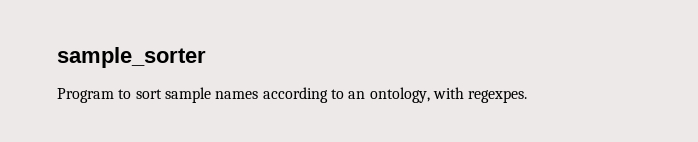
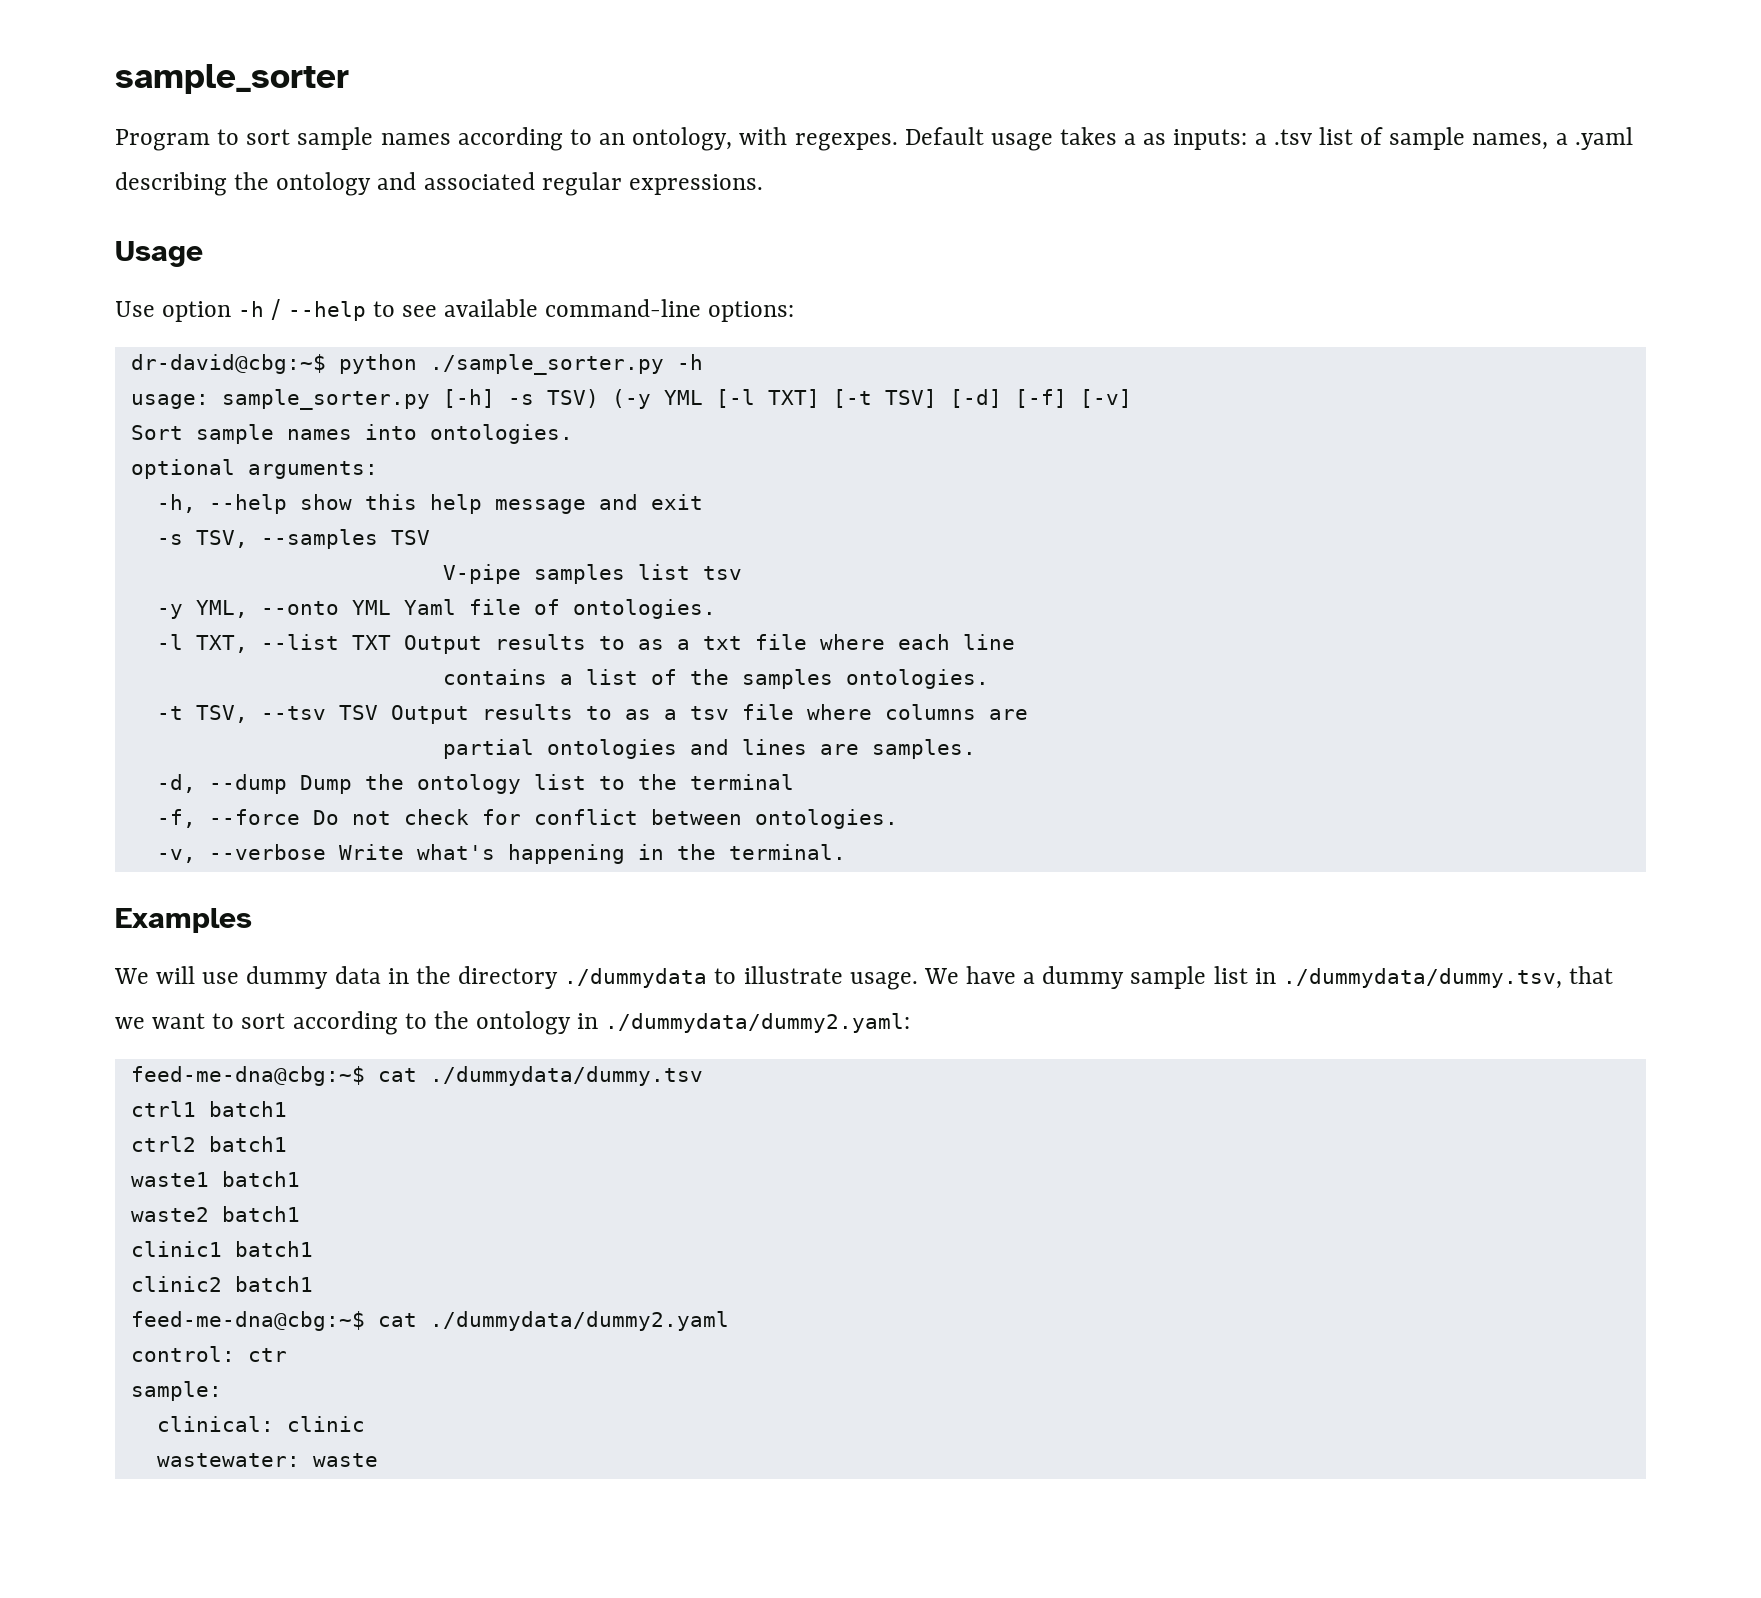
+ Default usage takes a as inputs: a .tsv list of sample names, a .yaml describing the ontology and associated regular expressions.
+ Usage
+ Use option -h / --help to see available command-line options:
+ dr-david@cbg:~$ python ./sample_sorter.py -h
+ usage: sample_sorter.py [-h] -s TSV) (-y YML [-l TXT] [-t TSV] [-d] [-f] [-v]
+ Sort sample names into ontologies.
+ optional arguments:
+ -h, --help show this help message and exit
+ -s TSV, --samples TSV
+ V-pipe samples list tsv
+ -y YML, --onto YML Yaml file of ontologies.
+ -l TXT, --list TXT Output results to as a txt file where each line
+ contains a list of the samples ontologies.
+ -t TSV, --tsv TSV Output results to as a tsv file where columns are
+ partial ontologies and lines are samples.
+ -d, --dump Dump the ontology list to the terminal
+ -f, --force Do not check for conflict between ontologies.
+ -v, --verbose Write what's happening in the terminal.
+ Examples
+ We will use dummy data in the directory ./dummydata to illustrate usage. We have a dummy sample list in ./dummydata/dummy.tsv, that we want to sort according to the ontology in ./dummydata/dummy2.yaml:
+ feed-me-dna@cbg:~$ cat ./dummydata/dummy.tsv
+ ctrl1 batch1
+ ctrl2 batch1
+ waste1 batch1
+ waste2 batch1
+ clinic1 batch1
+ clinic2 batch1
+ feed-me-dna@cbg:~$ cat ./dummydata/dummy2.yaml
+ control: ctr
+ sample:
+ clinical: clinic
+ wastewater: waste

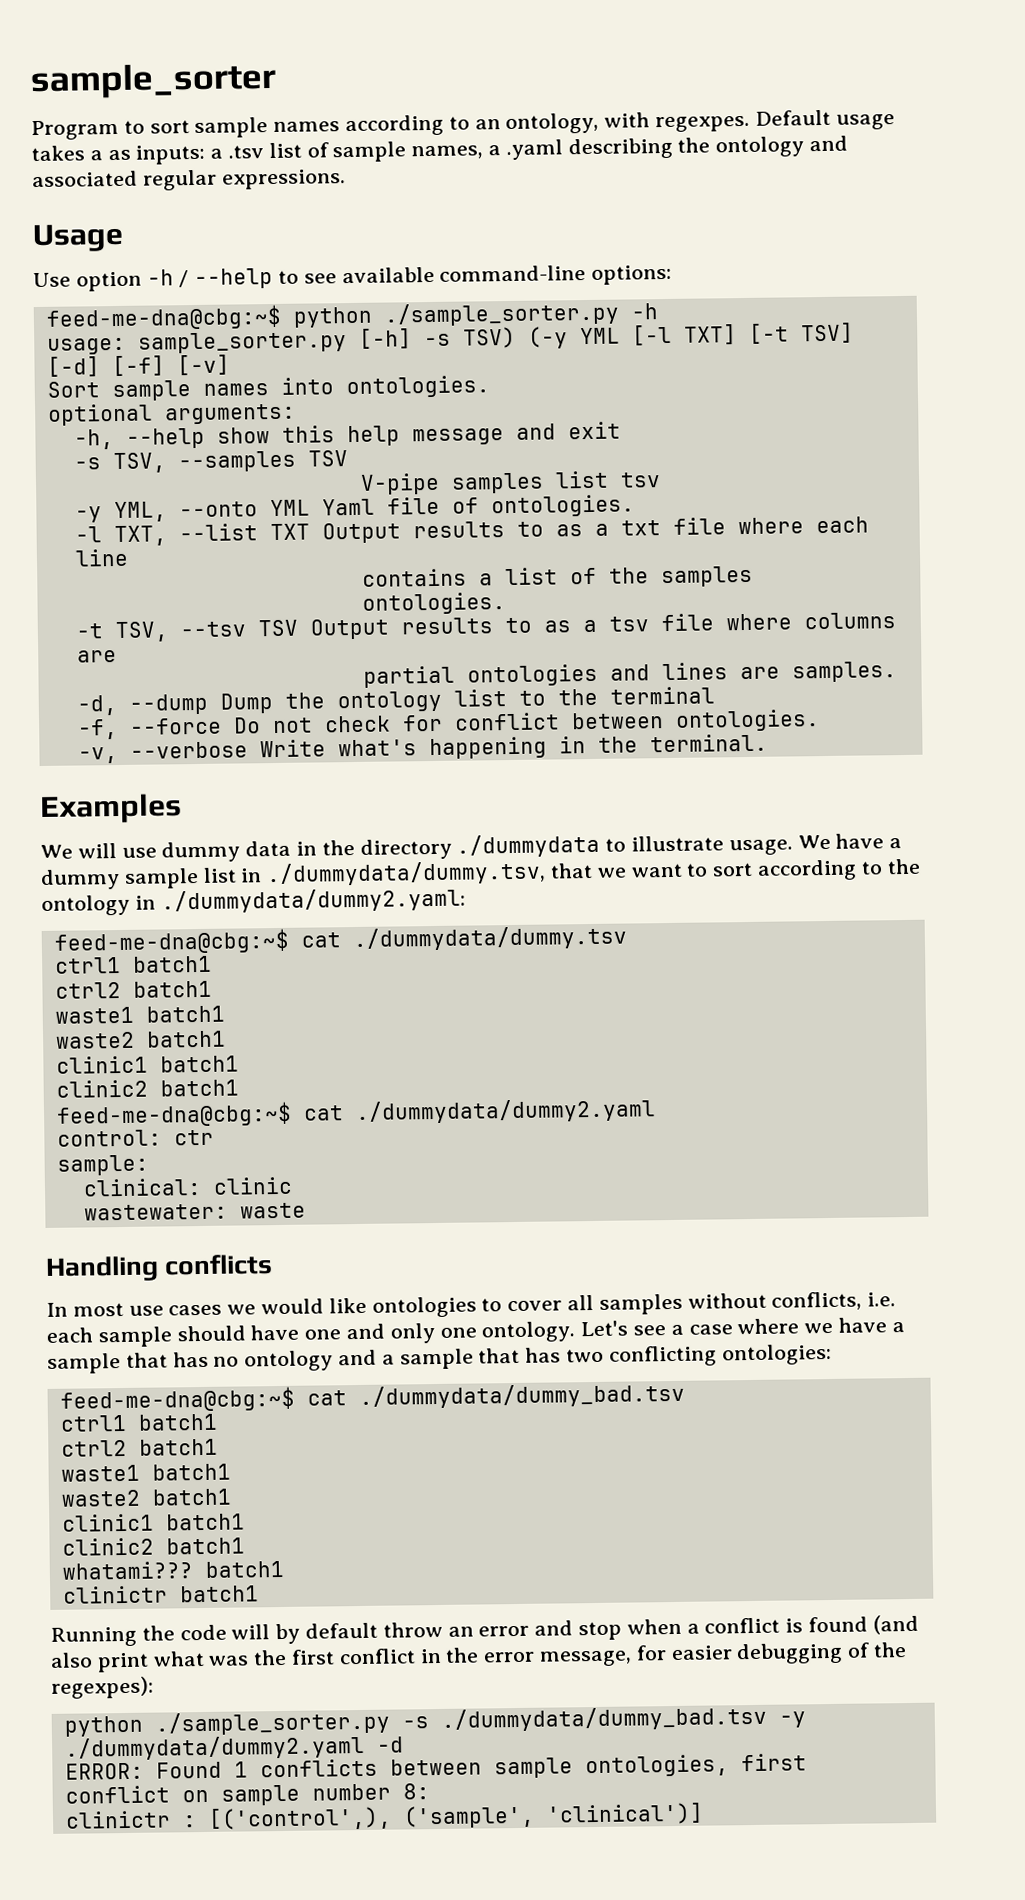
- dr-david@cbg:~$ python ./sample_sorter.py -h
+ feed-me-dna@cbg:~$ python ./sample_sorter.py -h
+ Handling conflicts
+ In most use cases we would like ontologies to cover all samples without conflicts, i.e. each sample should have one and only one ontology. Let's see a case where we have a sample that has no ontology and a sample that has two conflicting ontologies:
+ feed-me-dna@cbg:~$ cat ./dummydata/dummy_bad.tsv
+ ctrl1 batch1
+ ctrl2 batch1
+ waste1 batch1
+ waste2 batch1
+ clinic1 batch1
+ clinic2 batch1
+ whatami??? batch1
+ clinictr batch1
+ Running the code will by default throw an error and stop when a conflict is found (and also print what was the first conflict in the error message, for easier debugging of the regexpes):
+ python ./sample_sorter.py -s ./dummydata/dummy_bad.tsv -y ./dummydata/dummy2.yaml -d
+ ERROR: Found 1 conflicts between sample ontologies, first conflict on sample number 8:
+ clinictr : [('control',), ('sample', 'clinical')]

